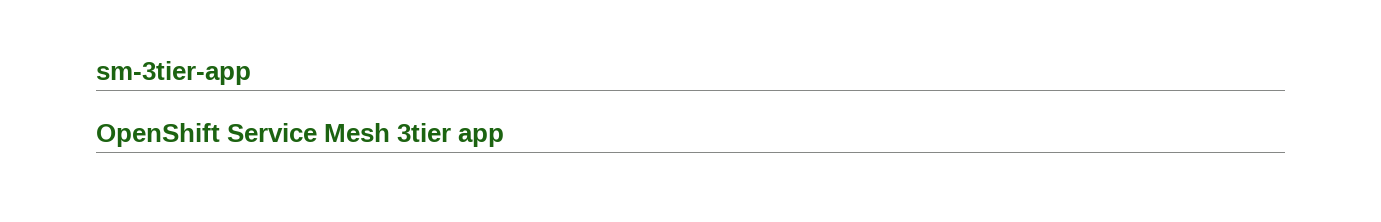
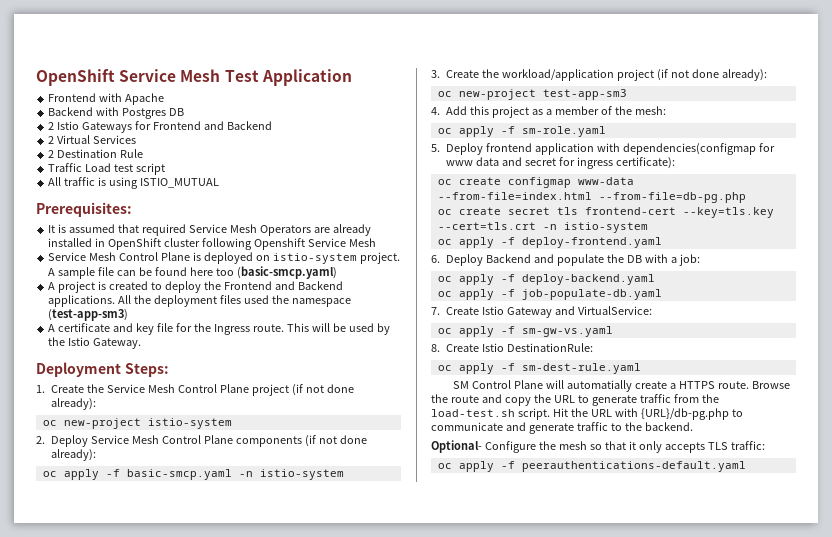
- sm-3tier-app
- OpenShift Service Mesh 3tier app
+ OpenShift Service Mesh Test Application
+ Frontend with Apache
+ Backend with Postgres DB
+ 2 Istio Gateways for Frontend and Backend
+ 2 Virtual Services
+ 2 Destination Rule
+ Traffic Load test script
+ All traffic is using ISTIO_MUTUAL
+ Prerequisites:
+ It is assumed that required Service Mesh Operators are already installed in OpenShift cluster following Openshift Service Mesh
+ Service Mesh Control Plane is deployed on istio-system project. A sample file can be found here too (basic-smcp.yaml)
+ A project is created to deploy the Frontend and Backend applications. All the deployment files used the namespace (test-app-sm3)
+ A certificate and key file for the Ingress route. This will be used by the Istio Gateway.
+ Deployment Steps:
+ 1. Create the Service Mesh Control Plane project (if not done already):
+ oc new-project istio-system
+ 2. Deploy Service Mesh Control Plane components (if not done already):
+ oc apply -f basic-smcp.yaml -n istio-system
+ 3. Create the workload/application project (if not done already):
+ oc new-project test-app-sm3
+ 4. Add this project as a member of the mesh:
+ oc apply -f sm-role.yaml
+ 5. Deploy frontend application with dependencies(configmap for www data and secret for ingress certificate):
+ oc create configmap www-data --from-file=index.html --from-file=db-pg.php
+ oc create secret tls frontend-cert --key=tls.key --cert=tls.crt -n istio-system
+ oc apply -f deploy-frontend.yaml
+ 6. Deploy Backend and populate the DB with a job:
+ oc apply -f deploy-backend.yaml
+ oc apply -f job-populate-db.yaml
+ 7. Create Istio Gateway and VirtualService:
+ oc apply -f sm-gw-vs.yaml
+ 8. Create Istio DestinationRule:
+ oc apply -f sm-dest-rule.yaml
+ SM Control Plane will automatially create a HTTPS route. Browse the route and copy the URL to generate traffic from the load-test.sh script. Hit the URL with {URL}/db-pg.php to communicate and generate traffic to the backend.
+ Optional- Configure the mesh so that it only accepts TLS traffic:
+ oc apply -f peerauthentications-default.yaml

